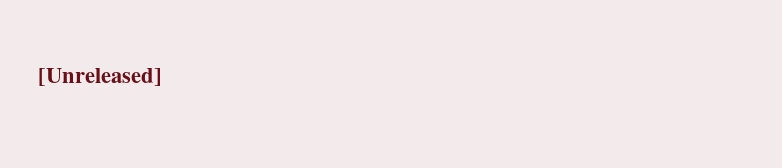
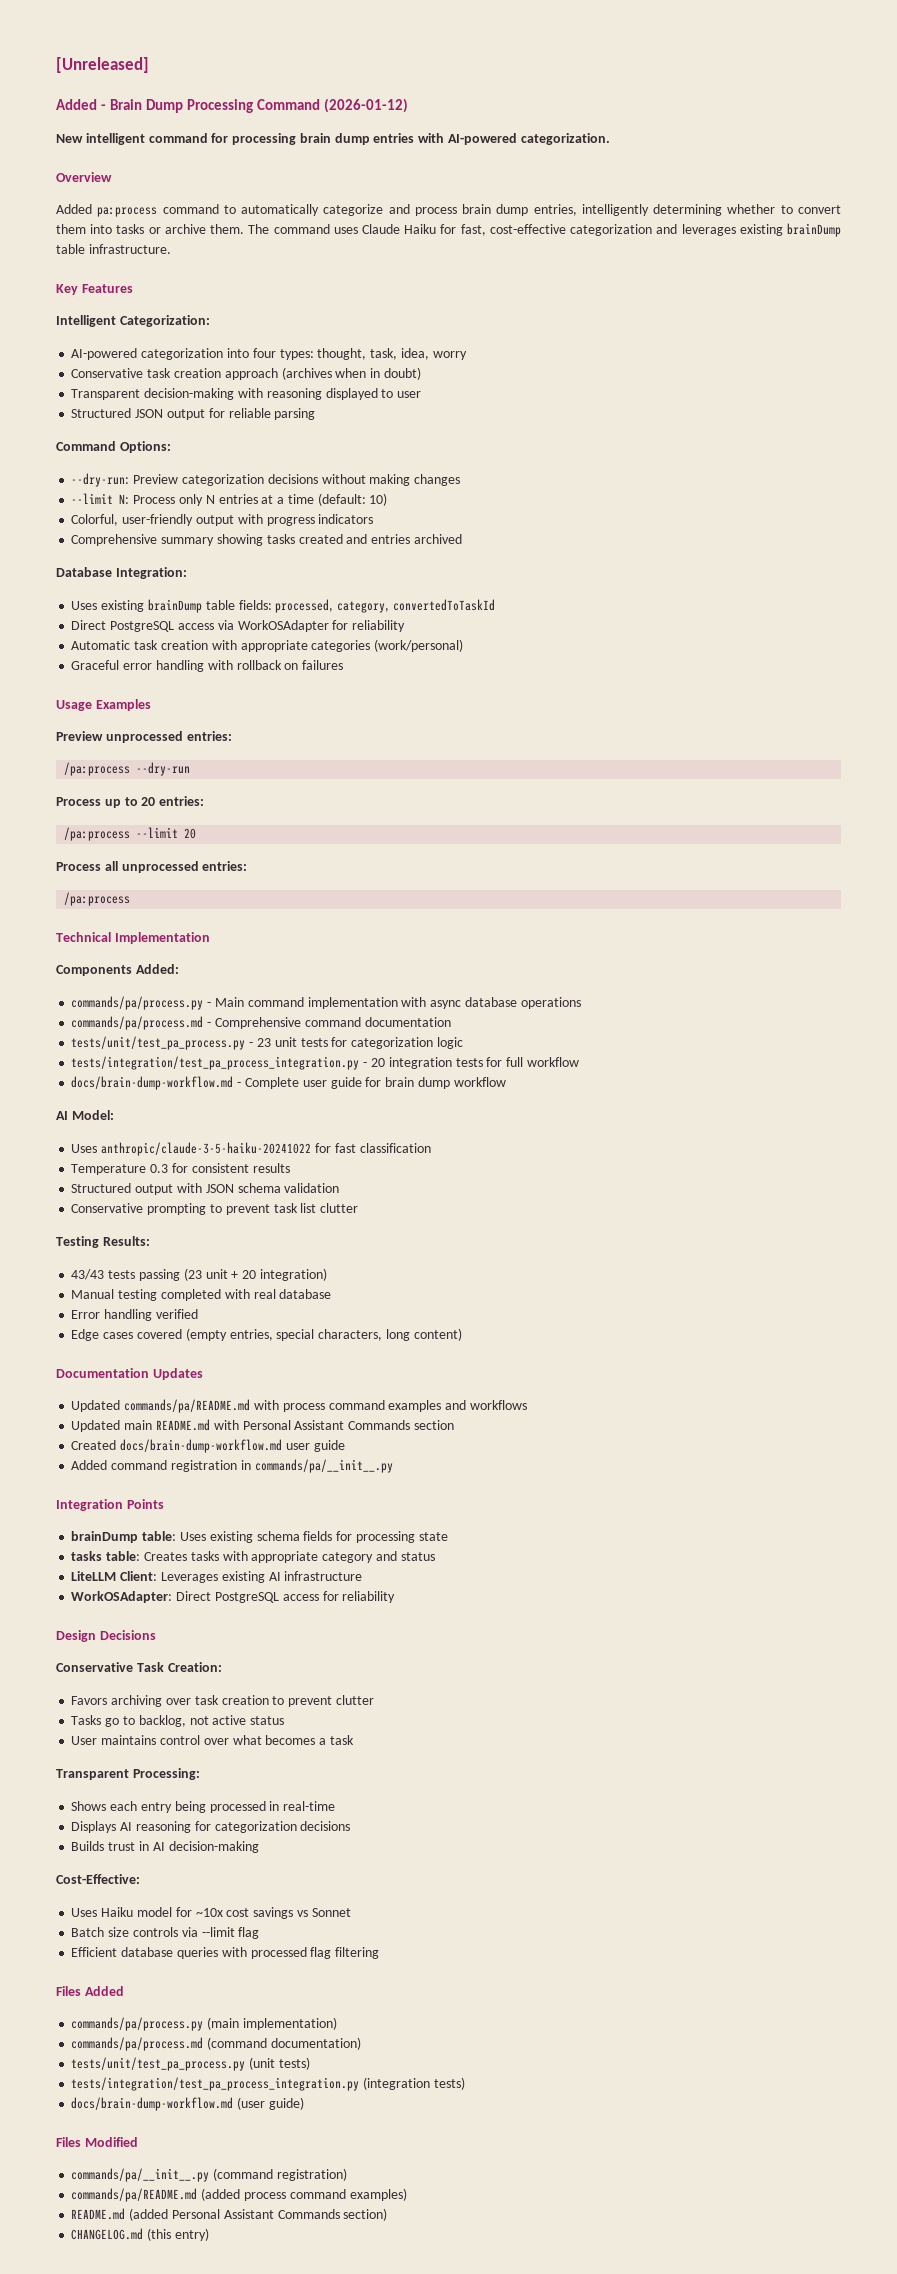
+ Added - Brain Dump Processing Command (2026-01-12)
+ New intelligent command for processing brain dump entries with AI-powered categorization.
+ Overview
+ Added pa:process command to automatically categorize and process brain dump entries, intelligently determining whether to convert them into tasks or archive them. The command uses Claude Haiku for fast, cost-effective categorization and leverages existing brainDump table infrastructure.
+ Key Features
+ Intelligent Categorization:
+ AI-powered categorization into four types: thought, task, idea, worry
+ Conservative task creation approach (archives when in doubt)
+ Transparent decision-making with reasoning displayed to user
+ Structured JSON output for reliable parsing
+ Command Options:
+ --dry-run: Preview categorization decisions without making changes
+ --limit N: Process only N entries at a time (default: 10)
+ Colorful, user-friendly output with progress indicators
+ Comprehensive summary showing tasks created and entries archived
+ Database Integration:
+ Uses existing brainDump table fields: processed, category, convertedToTaskId
+ Direct PostgreSQL access via WorkOSAdapter for reliability
+ Automatic task creation with appropriate categories (work/personal)
+ Graceful error handling with rollback on failures
+ Usage Examples
+ Preview unprocessed entries:
+ /pa:process --dry-run
+ Process up to 20 entries:
+ /pa:process --limit 20
+ Process all unprocessed entries:
+ /pa:process
+ Technical Implementation
+ Components Added:
+ commands/pa/process.py - Main command implementation with async database operations
+ commands/pa/process.md - Comprehensive command documentation
+ tests/unit/test_pa_process.py - 23 unit tests for categorization logic
+ tests/integration/test_pa_process_integration.py - 20 integration tests for full workflow
+ docs/brain-dump-workflow.md - Complete user guide for brain dump workflow
+ AI Model:
+ Uses anthropic/claude-3-5-haiku-20241022 for fast classification
+ Temperature 0.3 for consistent results
+ Structured output with JSON schema validation
+ Conservative prompting to prevent task list clutter
+ Testing Results:
+ 43/43 tests passing (23 unit + 20 integration)
+ Manual testing completed with real database
+ Error handling verified
+ Edge cases covered (empty entries, special characters, long content)
+ Documentation Updates
+ Updated commands/pa/README.md with process command examples and workflows
+ Updated main README.md with Personal Assistant Commands section
+ Created docs/brain-dump-workflow.md user guide
+ Added command registration in commands/pa/__init__.py
+ Integration Points
+ brainDump table: Uses existing schema fields for processing state
+ tasks table: Creates tasks with appropriate category and status
+ LiteLLM Client: Leverages existing AI infrastructure
+ WorkOSAdapter: Direct PostgreSQL access for reliability
+ Design Decisions
+ Conservative Task Creation:
+ Favors archiving over task creation to prevent clutter
+ Tasks go to backlog, not active status
+ User maintains control over what becomes a task
+ Transparent Processing:
+ Shows each entry being processed in real-time
+ Displays AI reasoning for categorization decisions
+ Builds trust in AI decision-making
+ Cost-Effective:
+ Uses Haiku model for ~10x cost savings vs Sonnet
+ Batch size controls via --limit flag
+ Efficient database queries with processed flag filtering
+ Files Added
+ commands/pa/process.py (main implementation)
+ commands/pa/process.md (command documentation)
+ tests/unit/test_pa_process.py (unit tests)
+ tests/integration/test_pa_process_integration.py (integration tests)
+ docs/brain-dump-workflow.md (user guide)
+ Files Modified
+ commands/pa/__init__.py (command registration)
+ commands/pa/README.md (added process command examples)
+ README.md (added Personal Assistant Commands section)
+ CHANGELOG.md (this entry)

